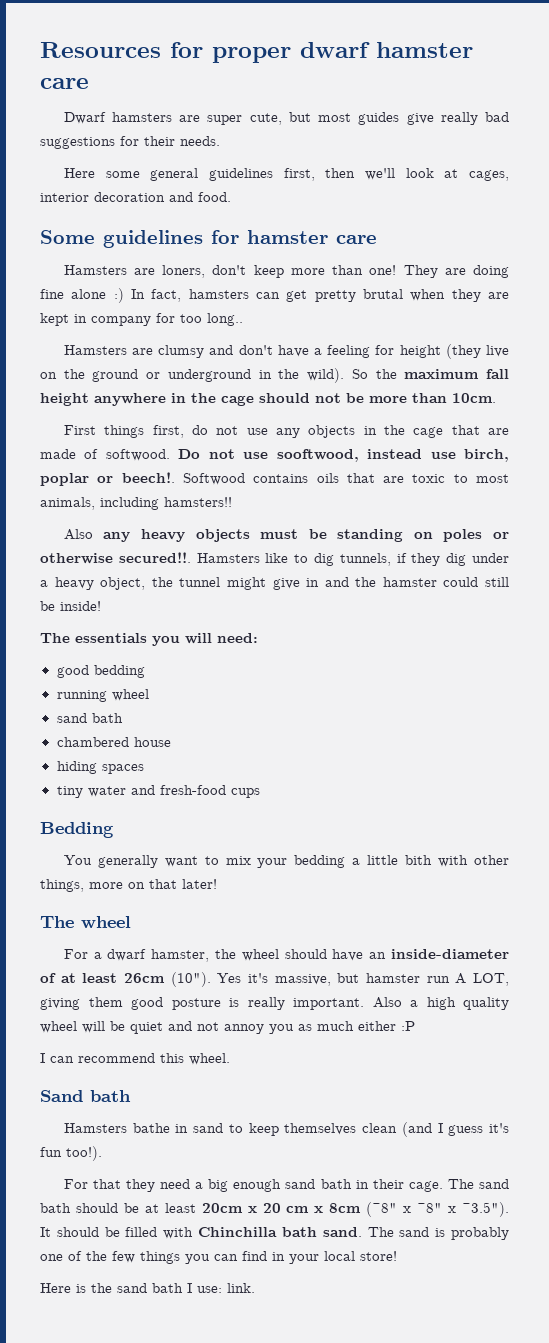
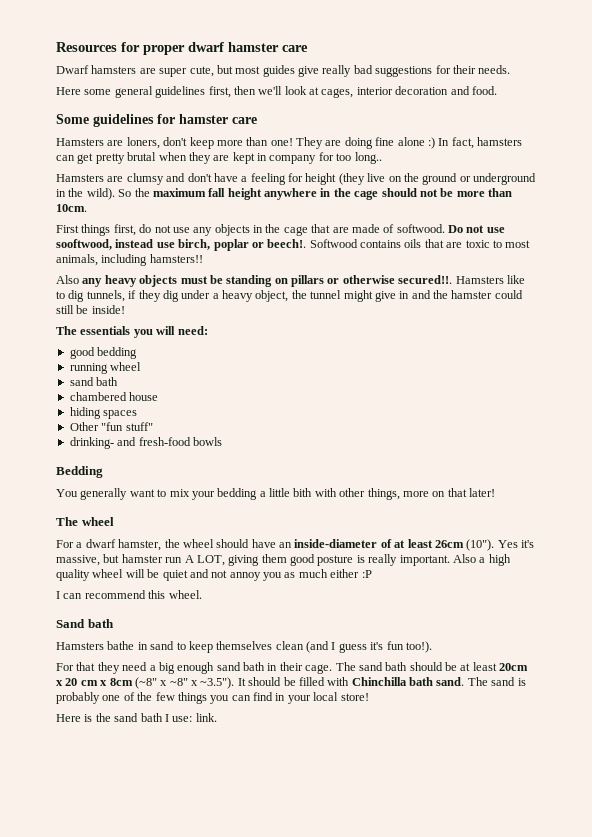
- Also any heavy objects must be standing on poles or otherwise secured!!.
+ Also any heavy objects must be standing on pillars or otherwise secured!!.
- tiny water and fresh-food cups
+ Other "fun stuff"
+ drinking- and fresh-food bowls

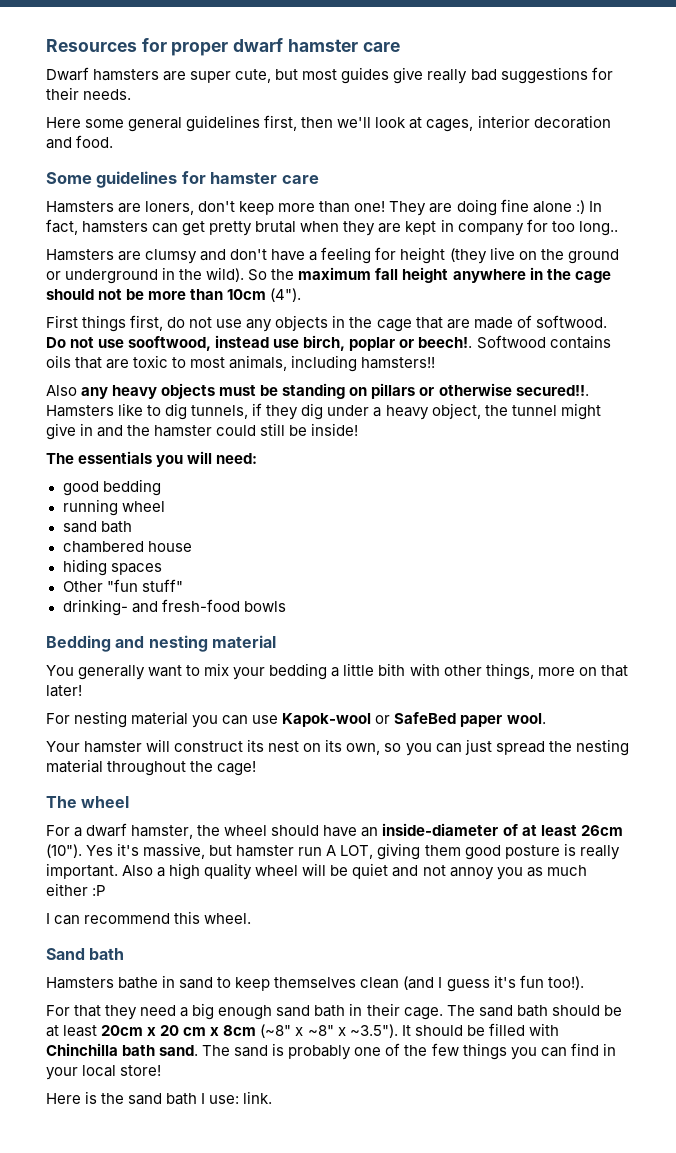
- So the maximum fall height anywhere in the cage should not be more than 10cm.
+ So the maximum fall height anywhere in the cage should not be more than 10cm (4").
- Bedding
+ Bedding and nesting material
+ For nesting material you can use Kapok-wool or SafeBed paper wool.
+ Your hamster will construct its nest on its own, so you can just spread the nesting material throughout the cage!

